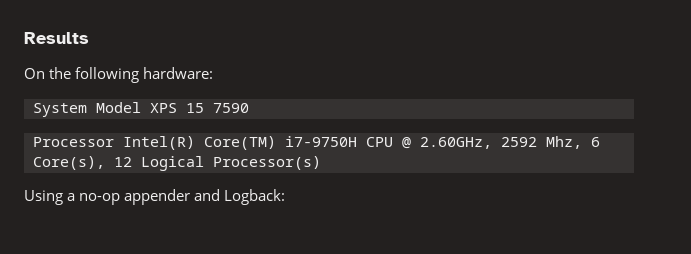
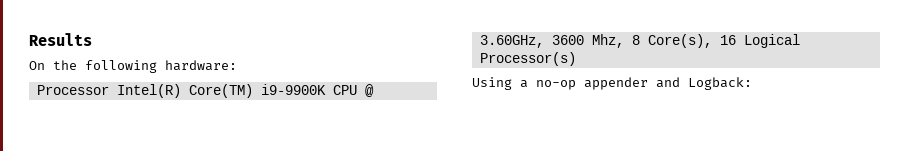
- System Model XPS 15 7590
- Processor Intel(R) Core(TM) i7-9750H CPU @ 2.60GHz, 2592 Mhz, 6 Core(s), 12 Logical Processor(s)
+ Processor Intel(R) Core(TM) i9-9900K CPU @ 3.60GHz, 3600 Mhz, 8 Core(s), 16 Logical Processor(s)

